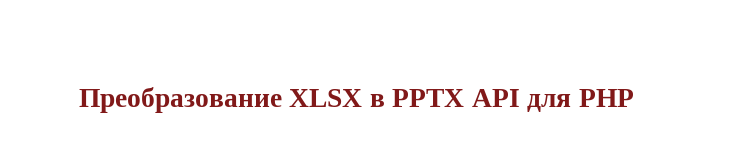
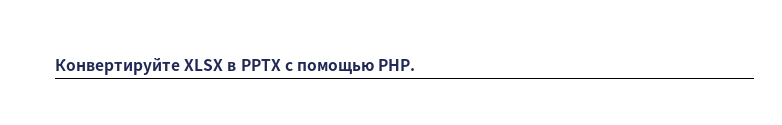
- Преобразование XLSX в PPTX API для PHP
+ Конвертируйте XLSX в PPTX с помощью PHP.

